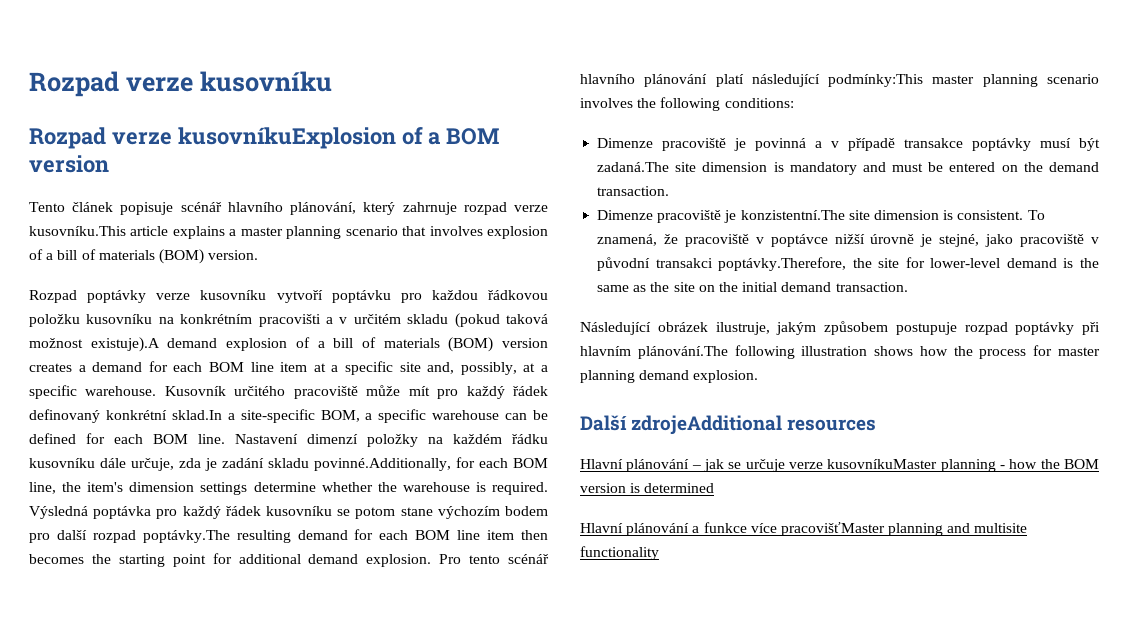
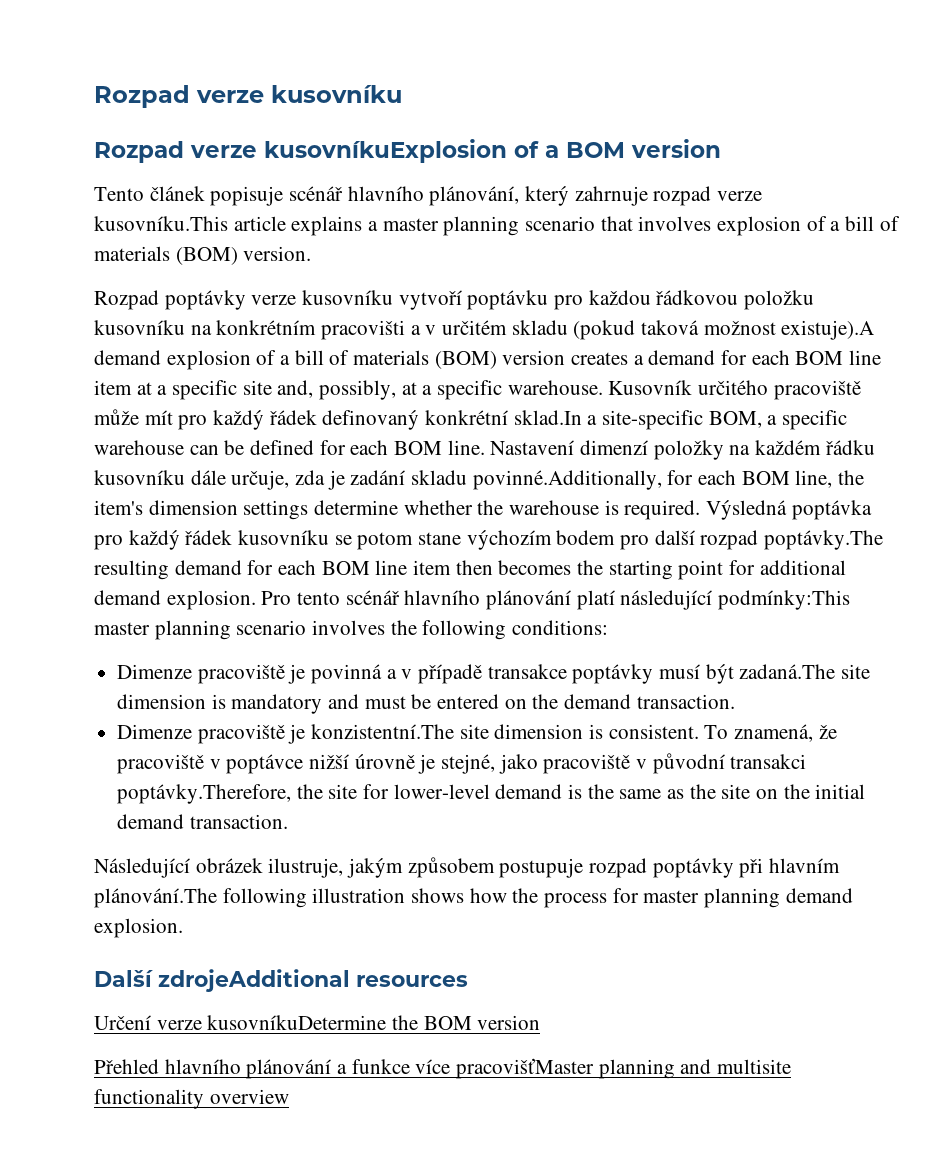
- Hlavní plánování – jak se určuje verze kusovníkuMaster planning - how the BOM version is determined
- Hlavní plánování a funkce více pracovišťMaster planning and multisite functionality
+ Určení verze kusovníkuDetermine the BOM version
+ Přehled hlavního plánování a funkce více pracovišťMaster planning and multisite functionality overview

